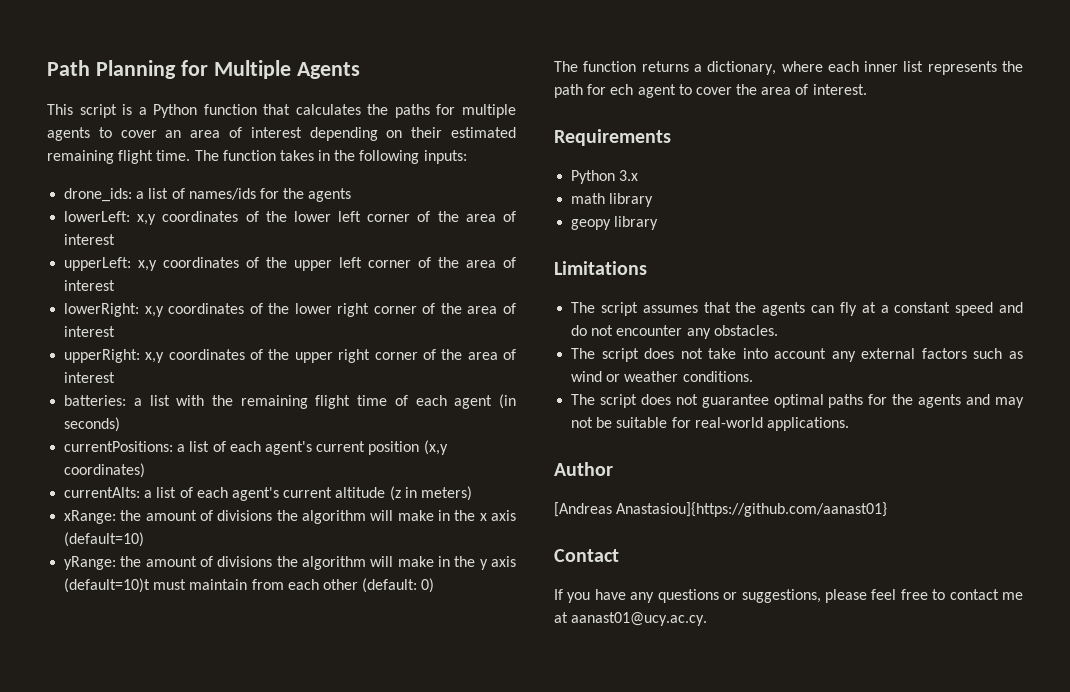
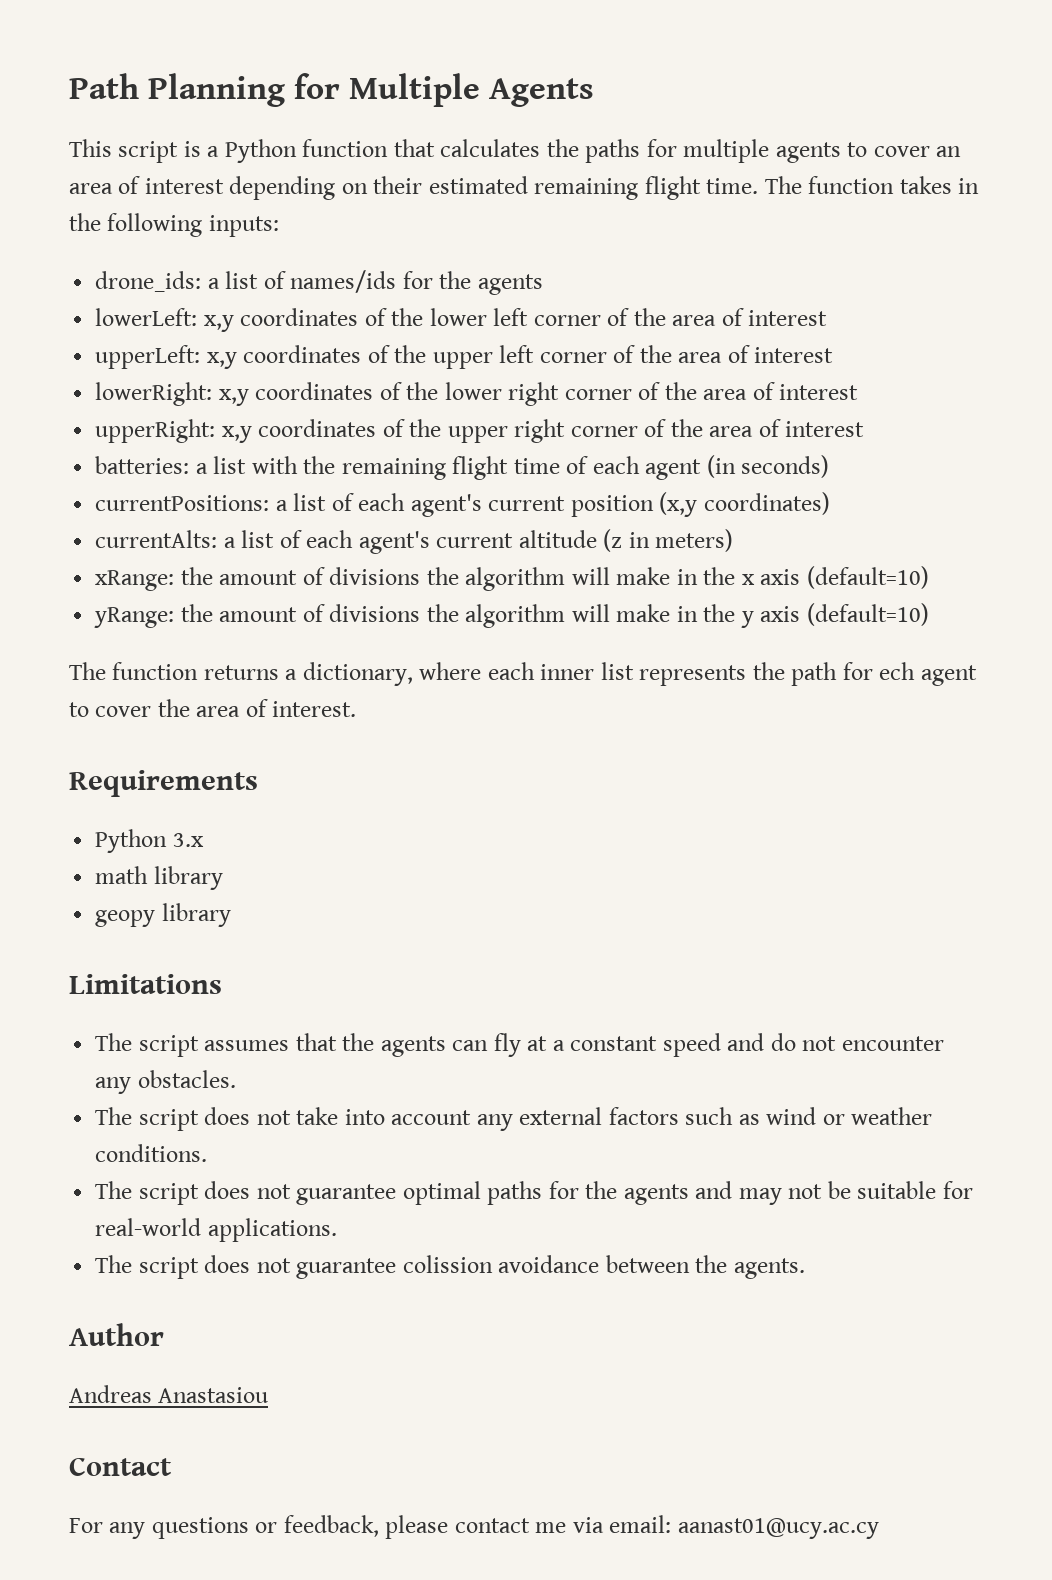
- yRange: the amount of divisions the algorithm will make in the y axis (default=10)t must maintain from each other (default: 0)
+ yRange: the amount of divisions the algorithm will make in the y axis (default=10)
+ The script does not guarantee colission avoidance between the agents.
- [Andreas Anastasiou]{https://github.com/aanast01}
+ Andreas Anastasiou
- If you have any questions or suggestions, please feel free to contact me at aanast01@ucy.ac.cy.
+ For any questions or feedback, please contact me via email: aanast01@ucy.ac.cy

